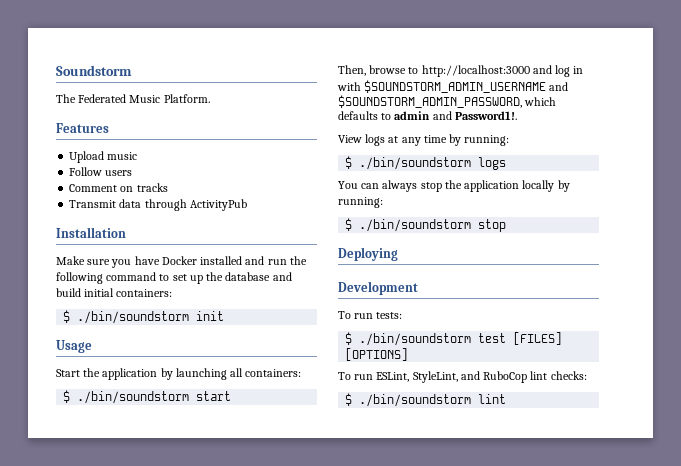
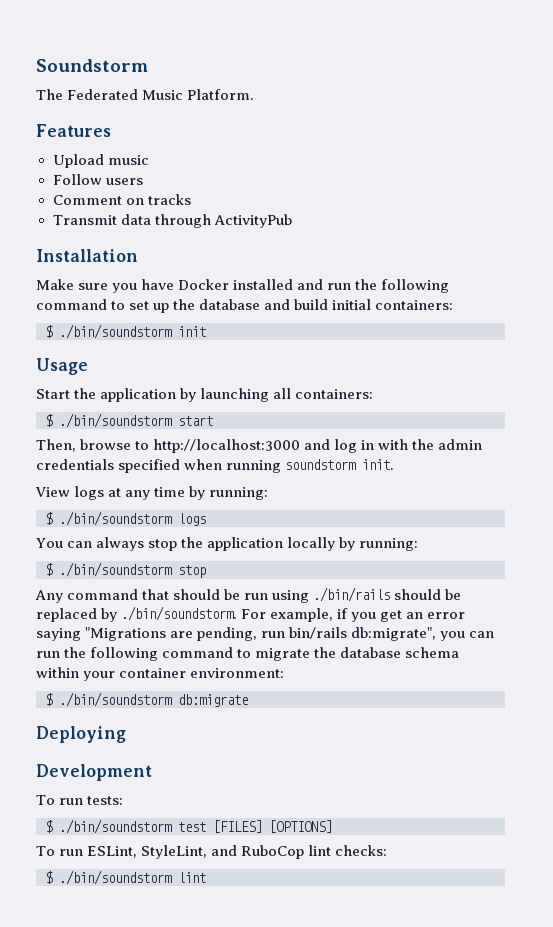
- Then, browse to http://localhost:3000 and log in with $SOUNDSTORM_ADMIN_USERNAME and $SOUNDSTORM_ADMIN_PASSWORD, which defaults to admin and Password1!.
+ Then, browse to http://localhost:3000 and log in with the admin credentials specified when running soundstorm init.
+ Any command that should be run using ./bin/rails should be replaced by ./bin/soundstorm. For example, if you get an error saying "Migrations are pending, run bin/rails db:migrate", you can run the following command to migrate the database schema within your container environment:
+ $ ./bin/soundstorm db:migrate

